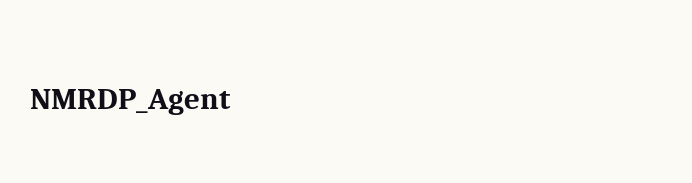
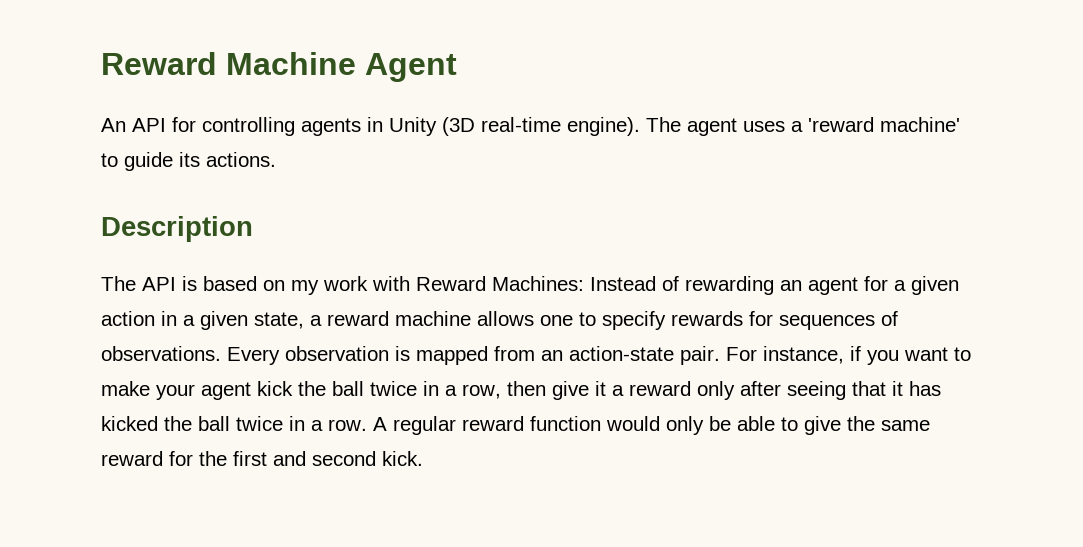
- NMRDP_Agent
+ Reward Machine Agent
+ An API for controlling agents in Unity (3D real-time engine). The agent uses a 'reward machine' to guide its actions.
+ Description
+ The API is based on my work with Reward Machines: Instead of rewarding an agent for a given action in a given state, a reward machine allows one to specify rewards for sequences of observations. Every observation is mapped from an action-state pair. For instance, if you want to make your agent kick the ball twice in a row, then give it a reward only after seeing that it has kicked the ball twice in a row. A regular reward function would only be able to give the same reward for the first and second kick.

